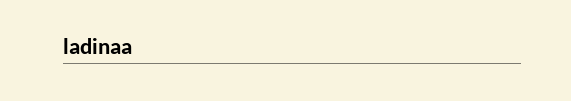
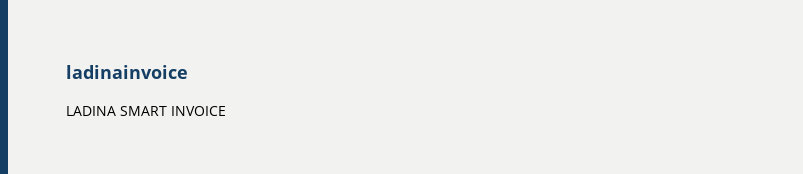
- ladinaa
+ ladinainvoice
+ LADINA SMART INVOICE

